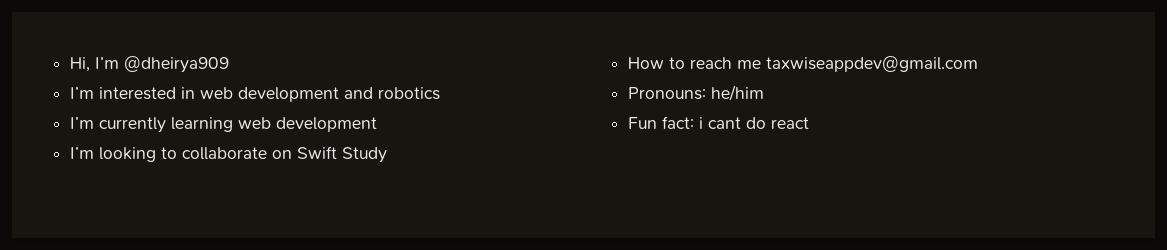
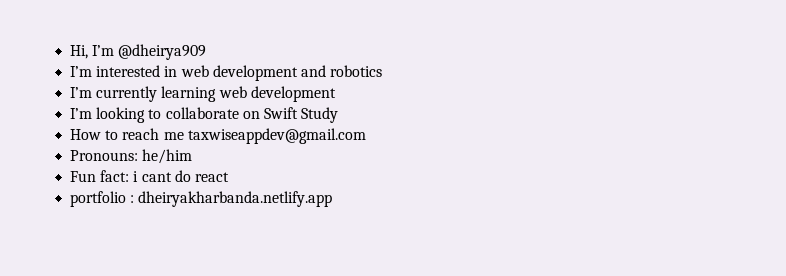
+ portfolio : dheiryakharbanda.netlify.app

